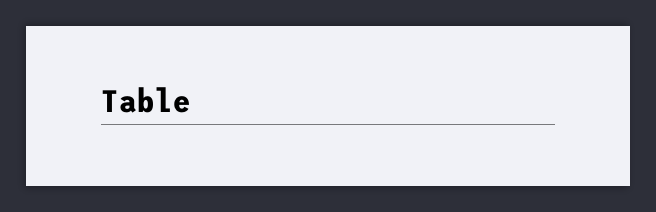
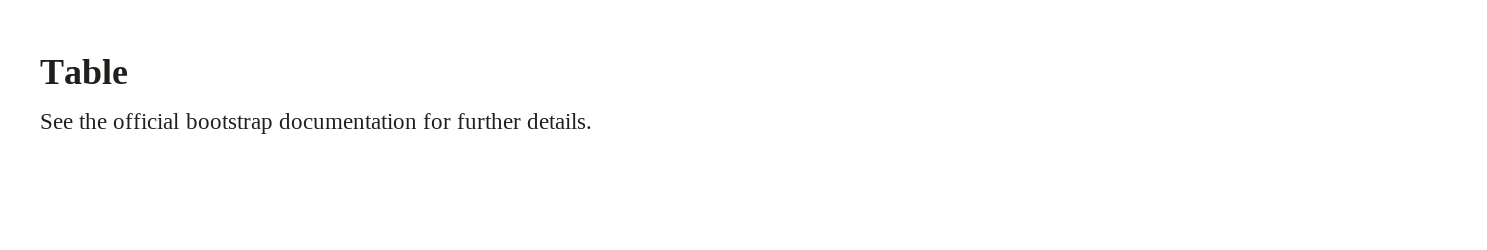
+ See the official bootstrap documentation for further details.

